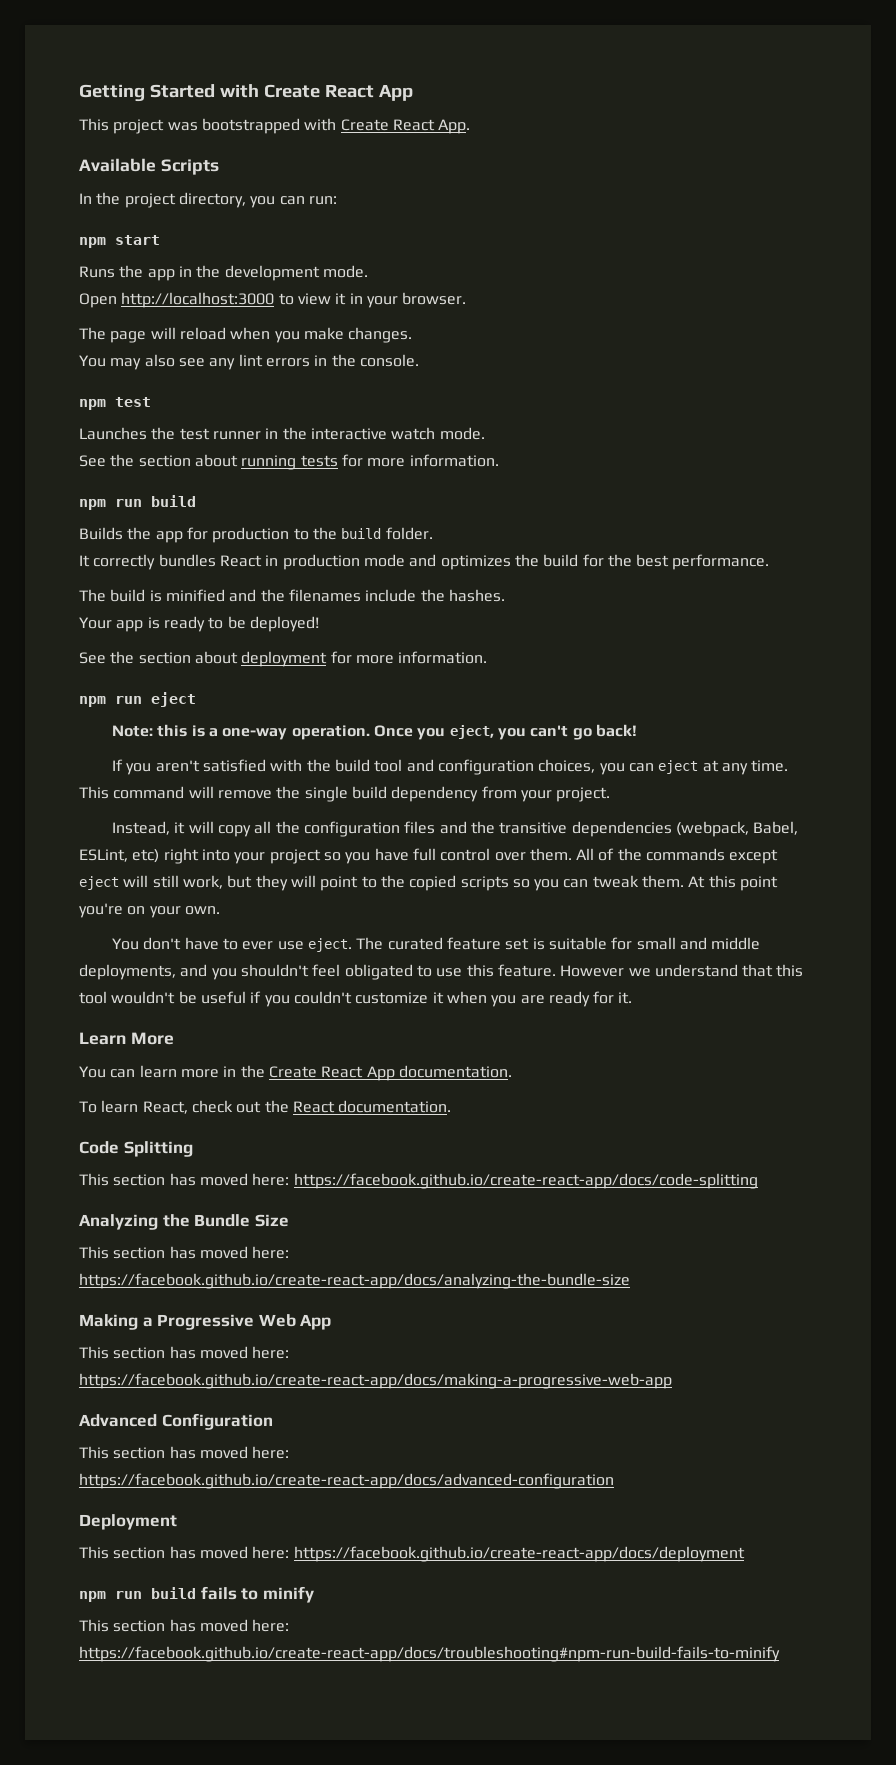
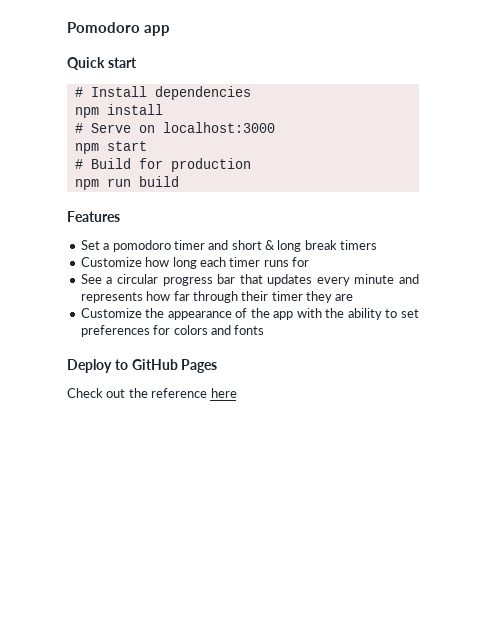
- Getting Started with Create React App
- This project was bootstrapped with Create React App.
- Available Scripts
- In the project directory, you can run:
+ Pomodoro app
+ Quick start
+ # Install dependencies
+ npm install
+ # Serve on localhost:3000
  npm start
- Runs the app in the development mode.
- Open http://localhost:3000 to view it in your browser.
- The page will reload when you make changes.
- You may also see any lint errors in the console.
- npm test
- Launches the test runner in the interactive watch mode.
- See the section about running tests for more information.
+ # Build for production
  npm run build
- Builds the app for production to the build folder.
- It correctly bundles React in production mode and optimizes the build for the best performance.
- The build is minified and the filenames include the hashes.
- Your app is ready to be deployed!
- See the section about deployment for more information.
- npm run eject
- Note: this is a one-way operation. Once you eject, you can't go back!
- If you aren't satisfied with the build tool and configuration choices, you can eject at any time. This command will remove the single build dependency from your project.
- Instead, it will copy all the configuration files and the transitive dependencies (webpack, Babel, ESLint, etc) right into your project so you have full control over them. All of the commands except eject will still work, but they will point to the copied scripts so you can tweak them. At this point you're on your own.
- You don't have to ever use eject. The curated feature set is suitable for small and middle deployments, and you shouldn't feel obligated to use this feature. However we understand that this tool wouldn't be useful if you couldn't customize it when you are ready for it.
- Learn More
- You can learn more in the Create React App documentation.
- To learn React, check out the React documentation.
- Code Splitting
- This section has moved here: https://facebook.github.io/create-react-app/docs/code-splitting
- Analyzing the Bundle Size
- This section has moved here: https://facebook.github.io/create-react-app/docs/analyzing-the-bundle-size
- Making a Progressive Web App
- This section has moved here: https://facebook.github.io/create-react-app/docs/making-a-progressive-web-app
- Advanced Configuration
- This section has moved here: https://facebook.github.io/create-react-app/docs/advanced-configuration
- Deployment
- This section has moved here: https://facebook.github.io/create-react-app/docs/deployment
- npm run build fails to minify
- This section has moved here: https://facebook.github.io/create-react-app/docs/troubleshooting#npm-run-build-fails-to-minify
+ Features
+ Set a pomodoro timer and short & long break timers
+ Customize how long each timer runs for
+ See a circular progress bar that updates every minute and represents how far through their timer they are
+ Customize the appearance of the app with the ability to set preferences for colors and fonts
+ Deploy to GitHub Pages
+ Check out the reference here

